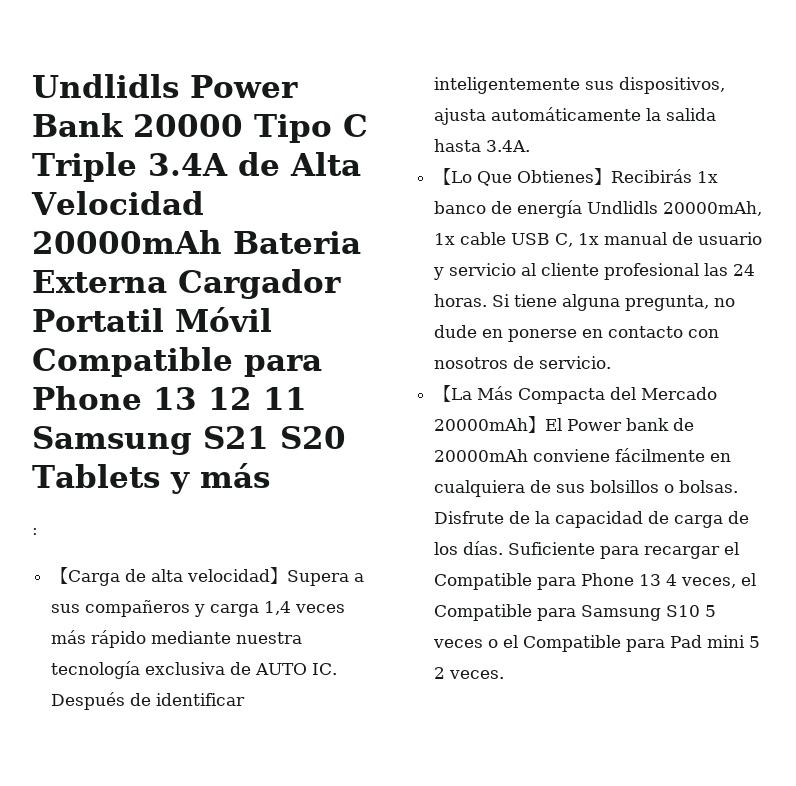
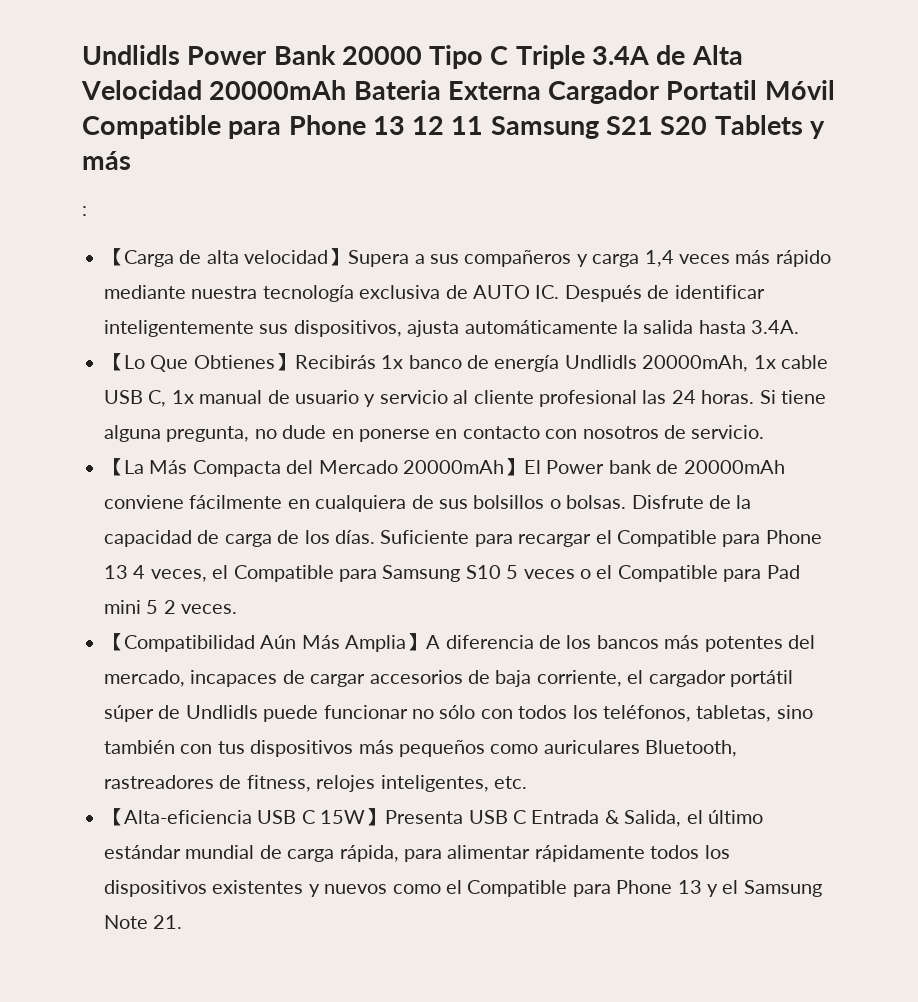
+ 【Compatibilidad Aún Más Amplia】A diferencia de los bancos más potentes del mercado, incapaces de cargar accesorios de baja corriente, el cargador portátil súper de Undlidls puede funcionar no sólo con todos los teléfonos, tabletas, sino también con tus dispositivos más pequeños como auriculares Bluetooth, rastreadores de fitness, relojes inteligentes, etc.
+ 【Alta-eficiencia USB C 15W】Presenta USB C Entrada & Salida, el último estándar mundial de carga rápida, para alimentar rápidamente todos los dispositivos existentes y nuevos como el Compatible para Phone 13 y el Samsung Note 21.

